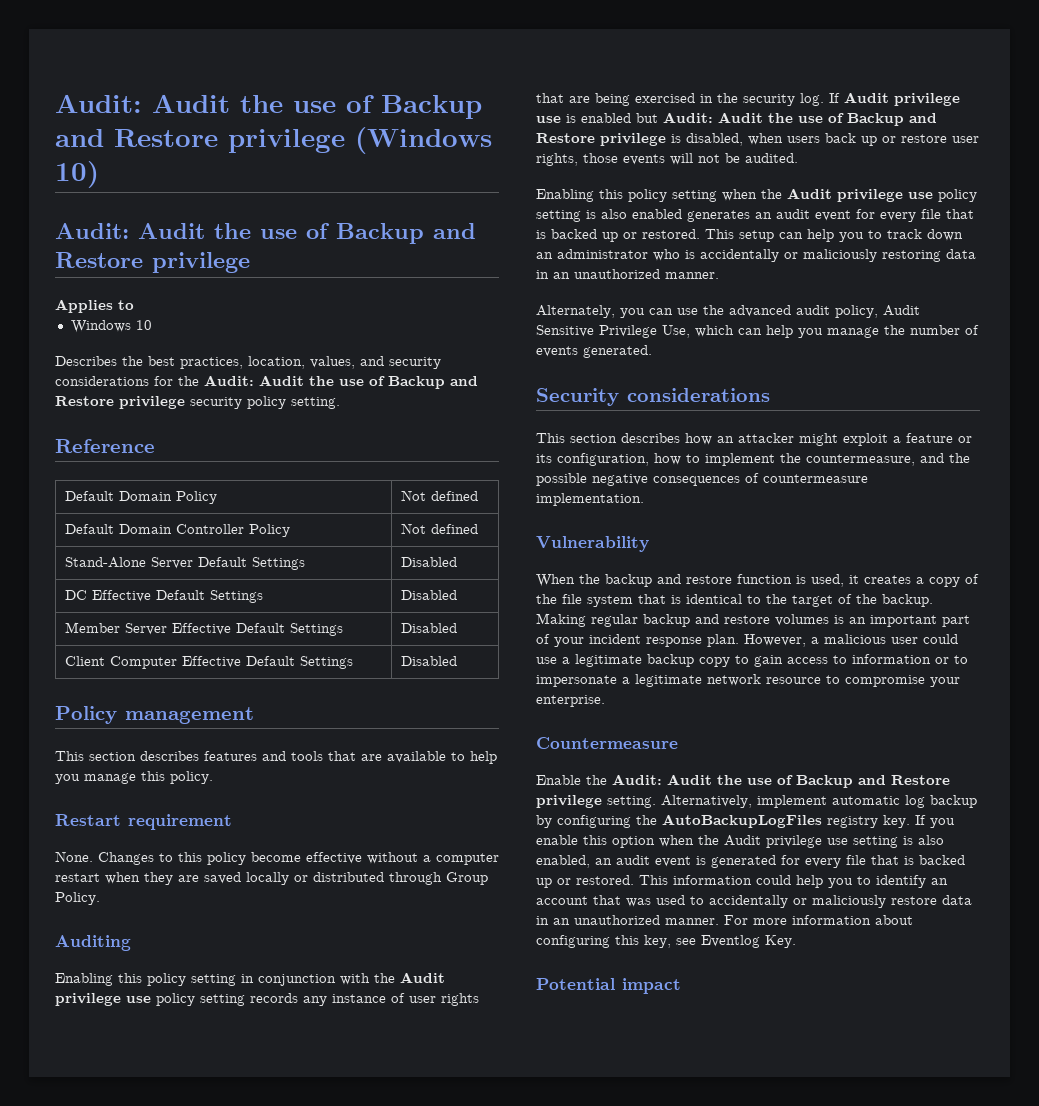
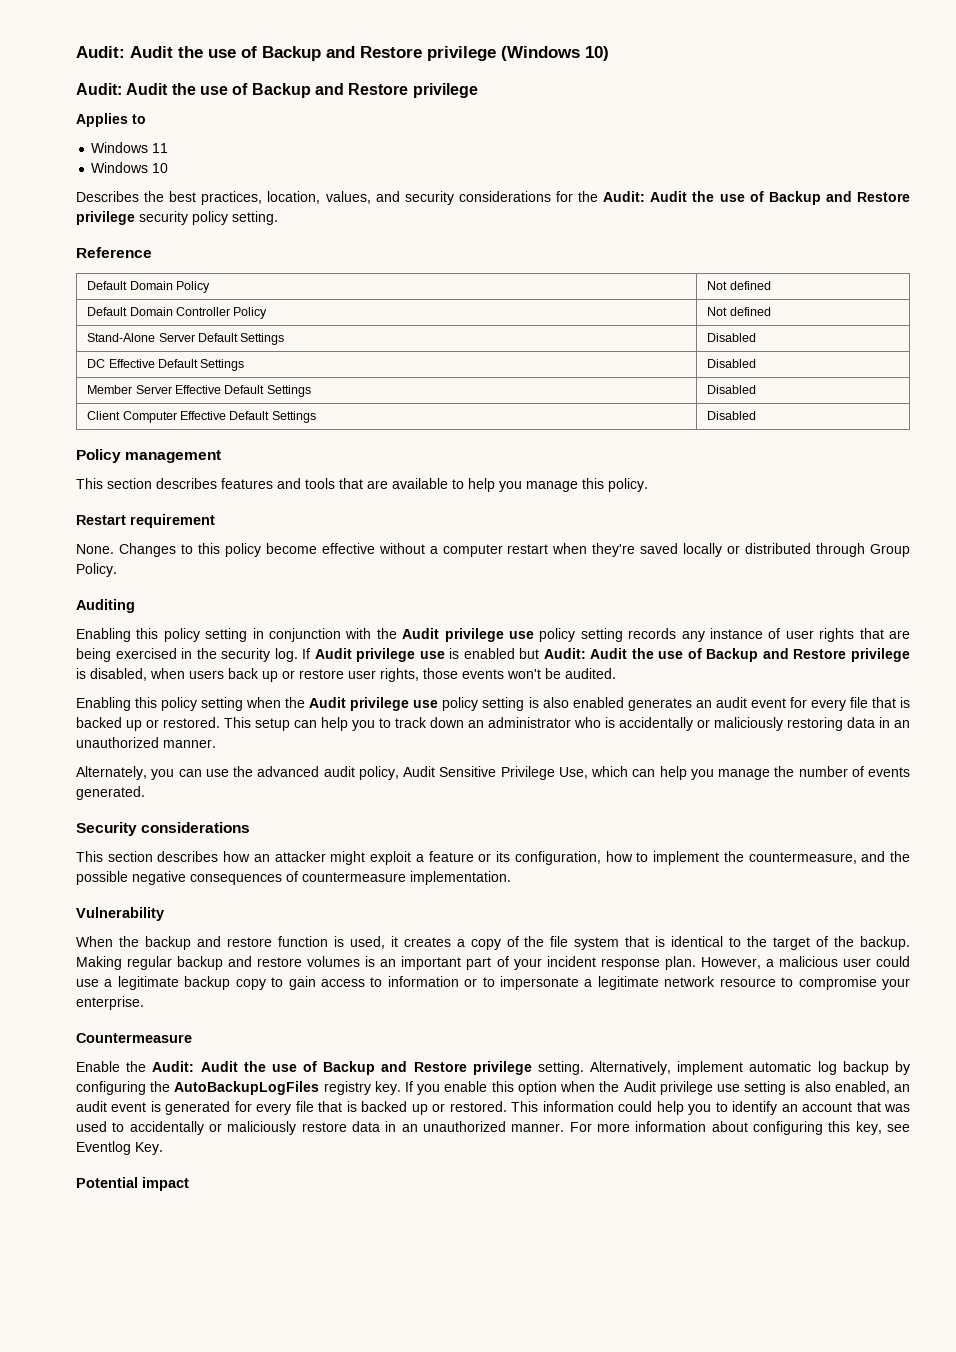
+ Windows 11
- Changes to this policy become effective without a computer restart when they are saved locally or distributed through Group Policy.
+ Changes to this policy become effective without a computer restart when they're saved locally or distributed through Group Policy.
- If Audit privilege use is enabled but Audit: Audit the use of Backup and Restore privilege is disabled, when users back up or restore user rights, those events will not be audited.
+ If Audit privilege use is enabled but Audit: Audit the use of Backup and Restore privilege is disabled, when users back up or restore user rights, those events won't be audited.

